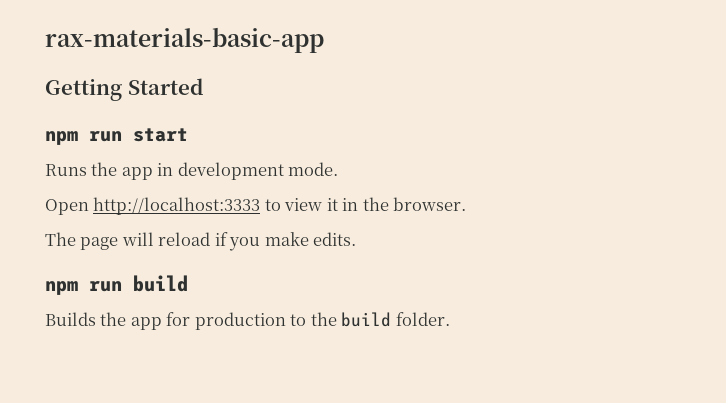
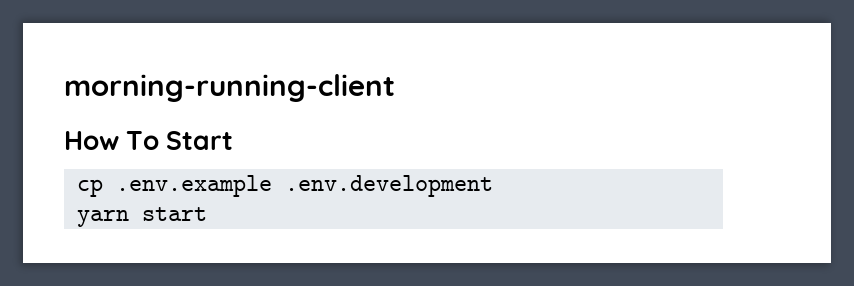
- rax-materials-basic-app
- Getting Started
- npm run start
- Runs the app in development mode.
- Open http://localhost:3333 to view it in the browser.
- The page will reload if you make edits.
- npm run build
- Builds the app for production to the build folder.
+ morning-running-client
+ How To Start
+ cp .env.example .env.development
+ yarn start

